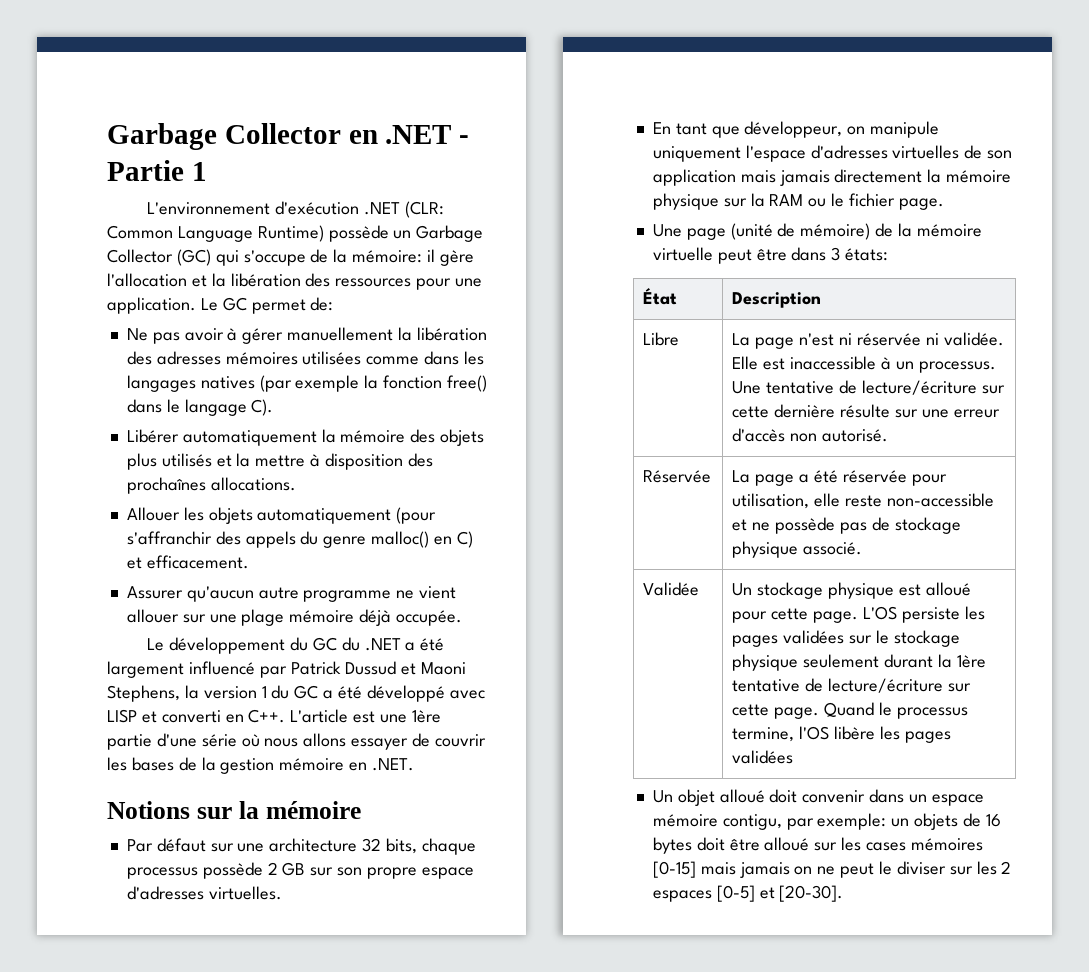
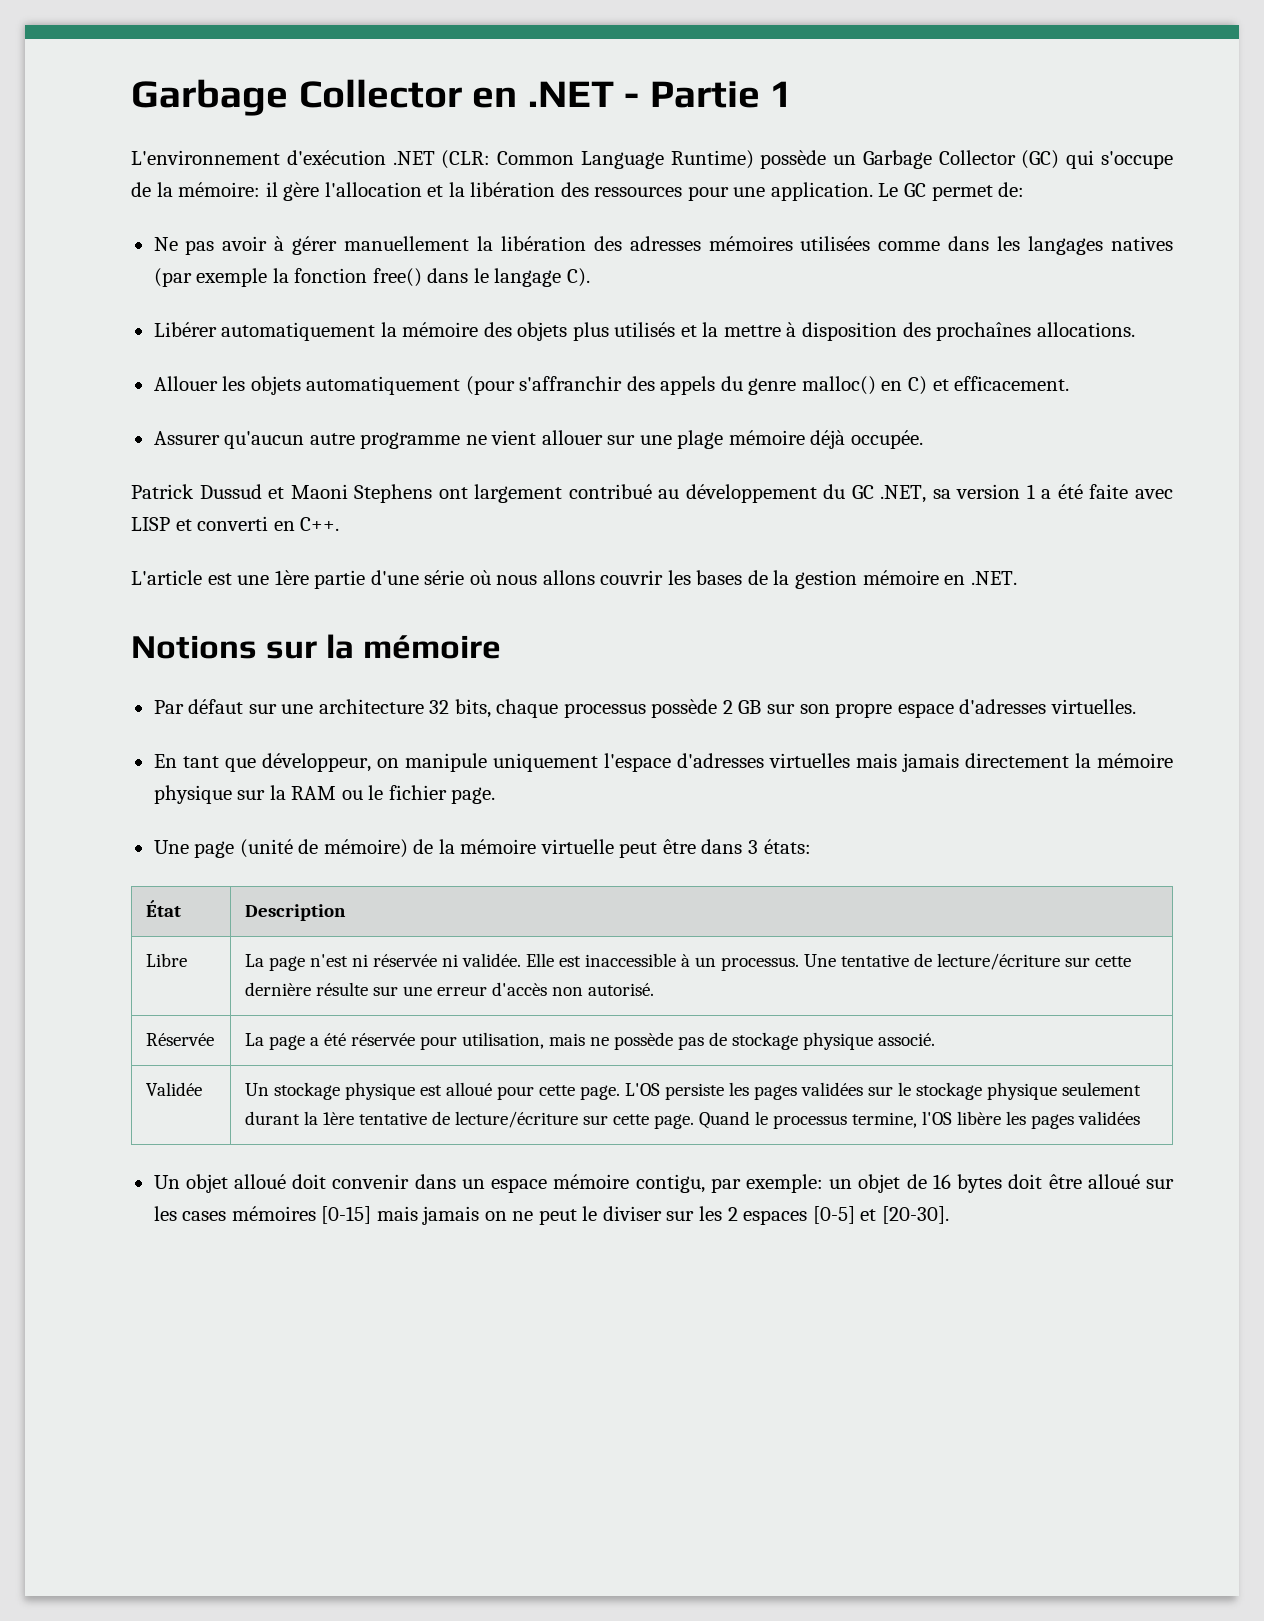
- Le développement du GC du .NET a été largement influencé par Patrick Dussud et Maoni Stephens, la version 1 du GC a été développé avec LISP et converti en C++. L'article est une 1ère partie d'une série où nous allons essayer de couvrir les bases de la gestion mémoire en .NET.
+ Patrick Dussud et Maoni Stephens ont largement contribué au développement du GC .NET, sa version 1 a été faite avec LISP et converti en C++.
+ L'article est une 1ère partie d'une série où nous allons couvrir les bases de la gestion mémoire en .NET.
- En tant que développeur, on manipule uniquement l'espace d'adresses virtuelles de son application mais jamais directement la mémoire physique sur la RAM ou le fichier page.
+ En tant que développeur, on manipule uniquement l'espace d'adresses virtuelles mais jamais directement la mémoire physique sur la RAM ou le fichier page.
- Réservée | La page a été réservée pour utilisation, elle reste non-accessible et ne possède pas de stockage physique associé.
+ Réservée | La page a été réservée pour utilisation, mais ne possède pas de stockage physique associé.
- Un objet alloué doit convenir dans un espace mémoire contigu, par exemple: un objets de 16 bytes doit être alloué sur les cases mémoires [0-15] mais jamais on ne peut le diviser sur les 2 espaces [0-5] et [20-30].
+ Un objet alloué doit convenir dans un espace mémoire contigu, par exemple: un objet de 16 bytes doit être alloué sur les cases mémoires [0-15] mais jamais on ne peut le diviser sur les 2 espaces [0-5] et [20-30].

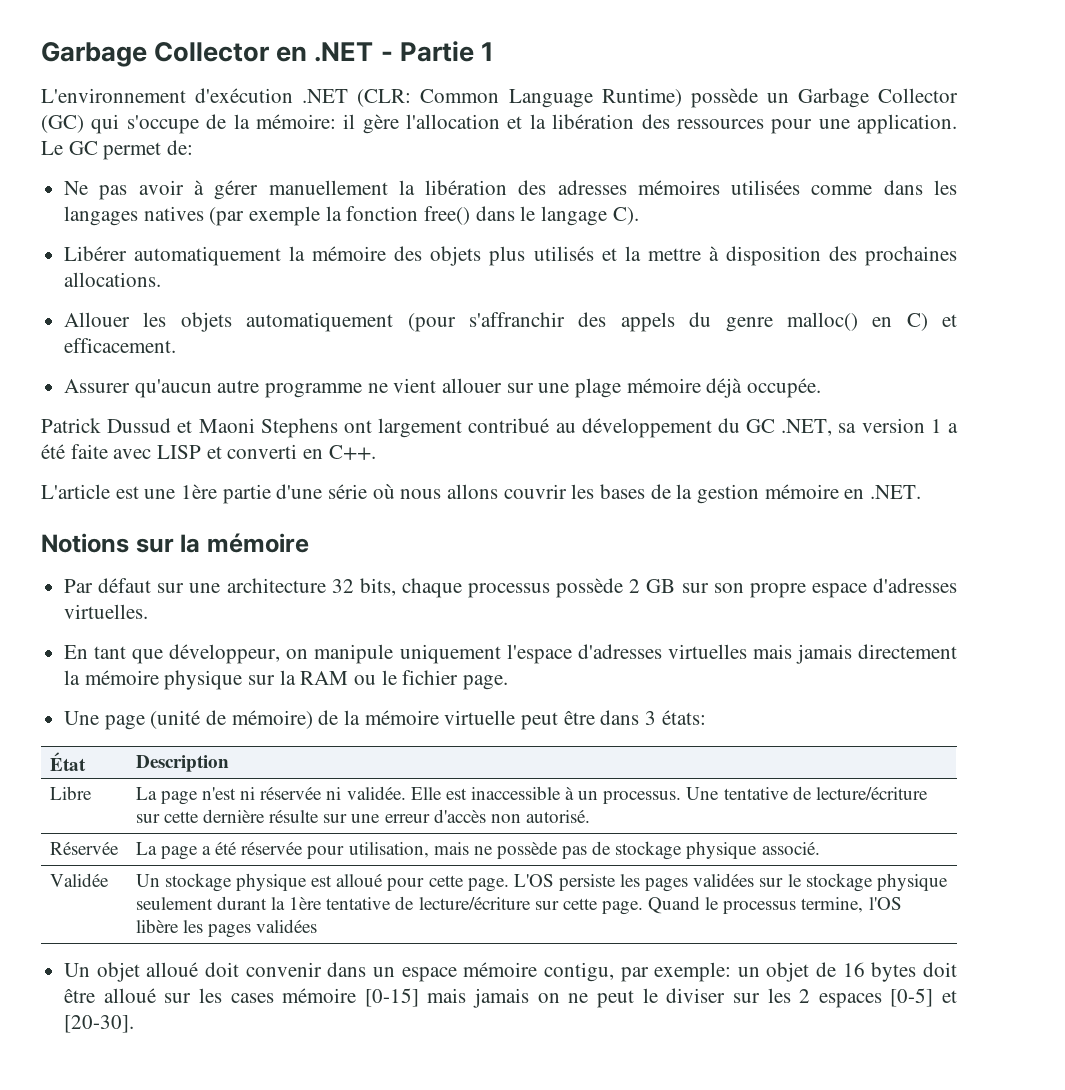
- Libérer automatiquement la mémoire des objets plus utilisés et la mettre à disposition des prochaînes allocations.
+ Libérer automatiquement la mémoire des objets plus utilisés et la mettre à disposition des prochaines allocations.
- Un objet alloué doit convenir dans un espace mémoire contigu, par exemple: un objet de 16 bytes doit être alloué sur les cases mémoires [0-15] mais jamais on ne peut le diviser sur les 2 espaces [0-5] et [20-30].
+ Un objet alloué doit convenir dans un espace mémoire contigu, par exemple: un objet de 16 bytes doit être alloué sur les cases mémoire [0-15] mais jamais on ne peut le diviser sur les 2 espaces [0-5] et [20-30].

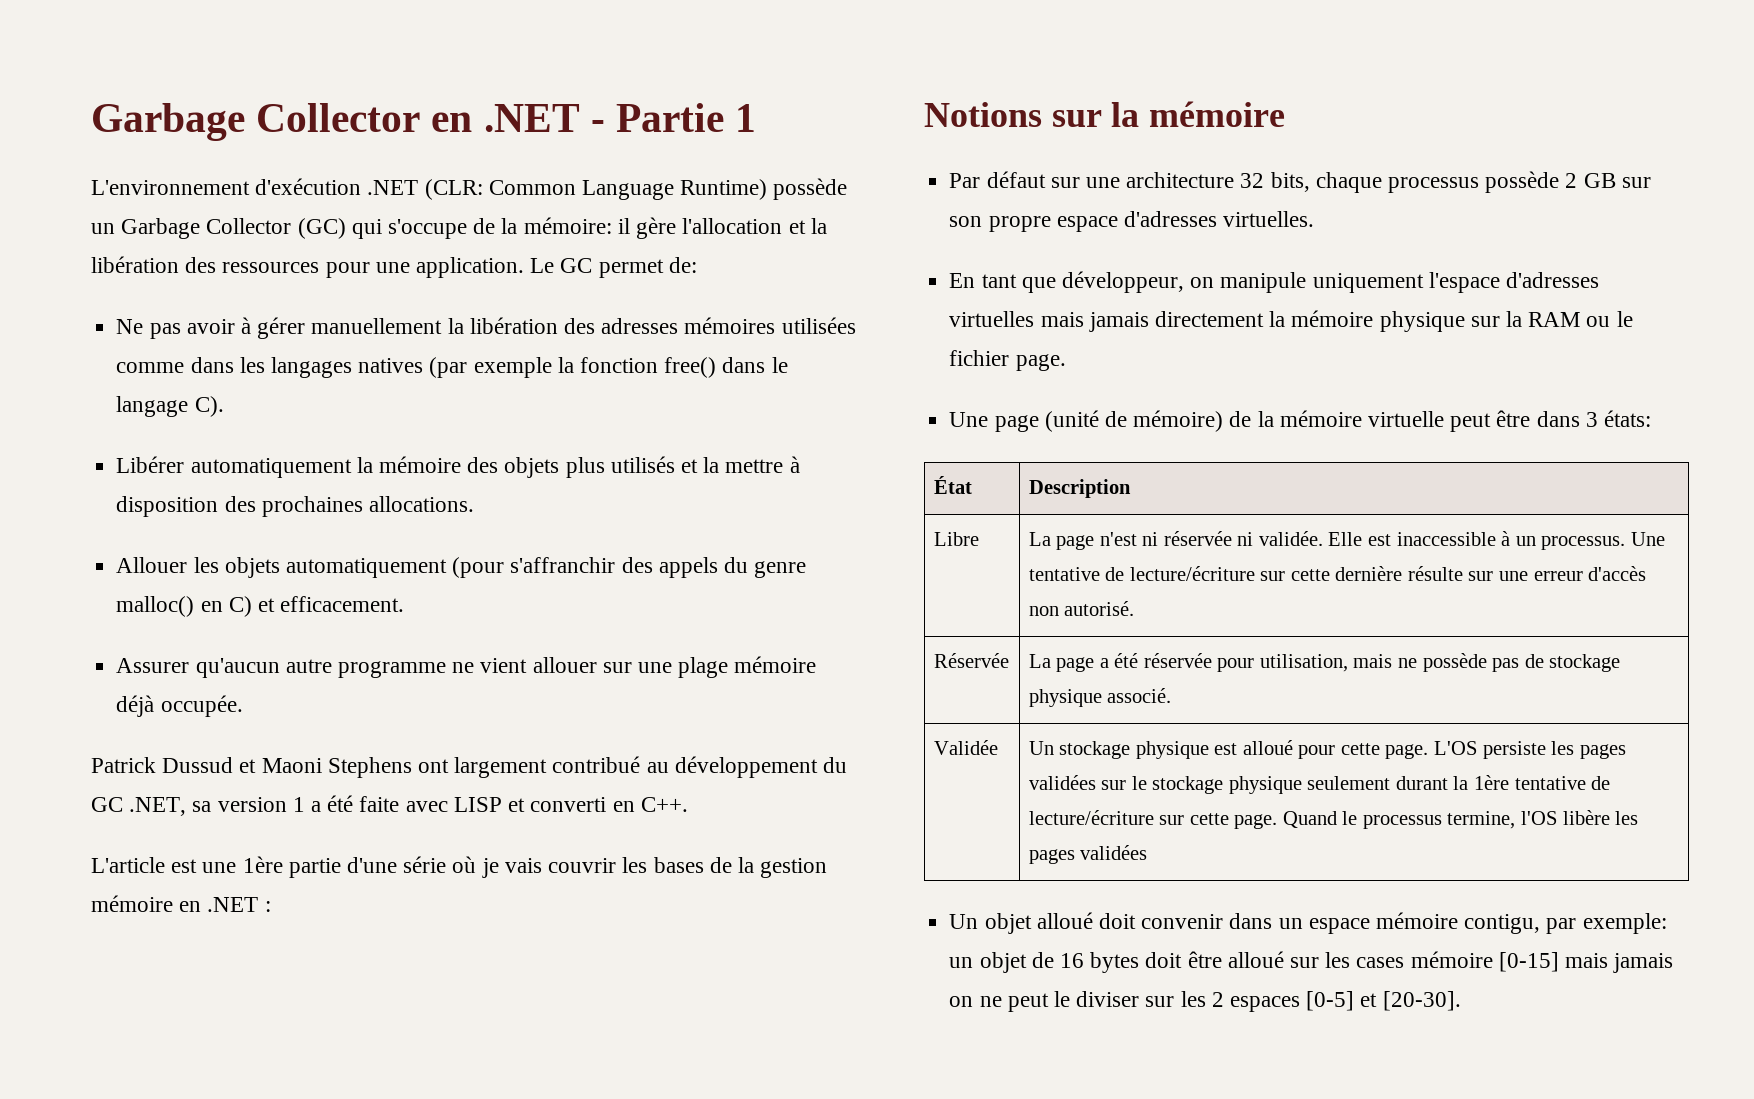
- L'article est une 1ère partie d'une série où nous allons couvrir les bases de la gestion mémoire en .NET.
+ L'article est une 1ère partie d'une série où je vais couvrir les bases de la gestion mémoire en .NET :

